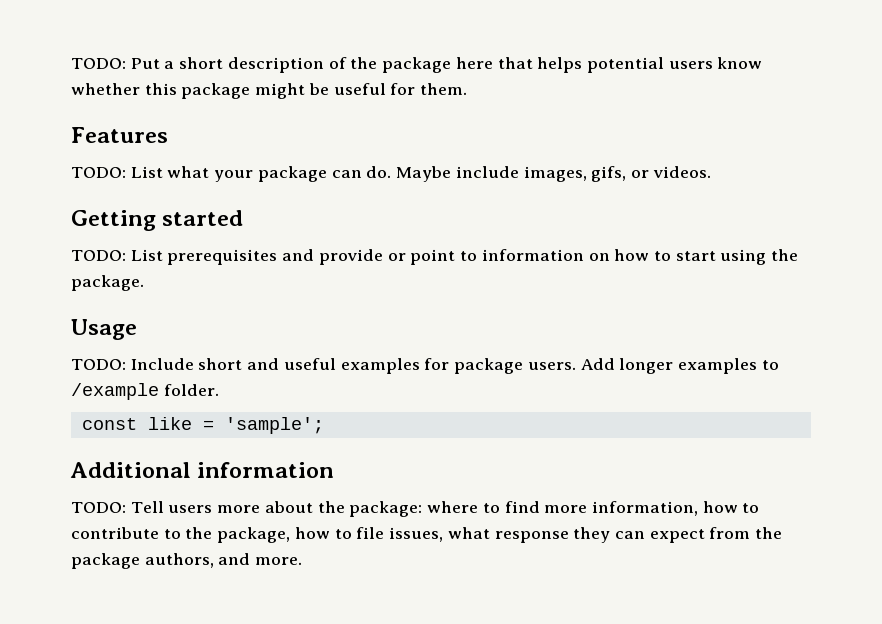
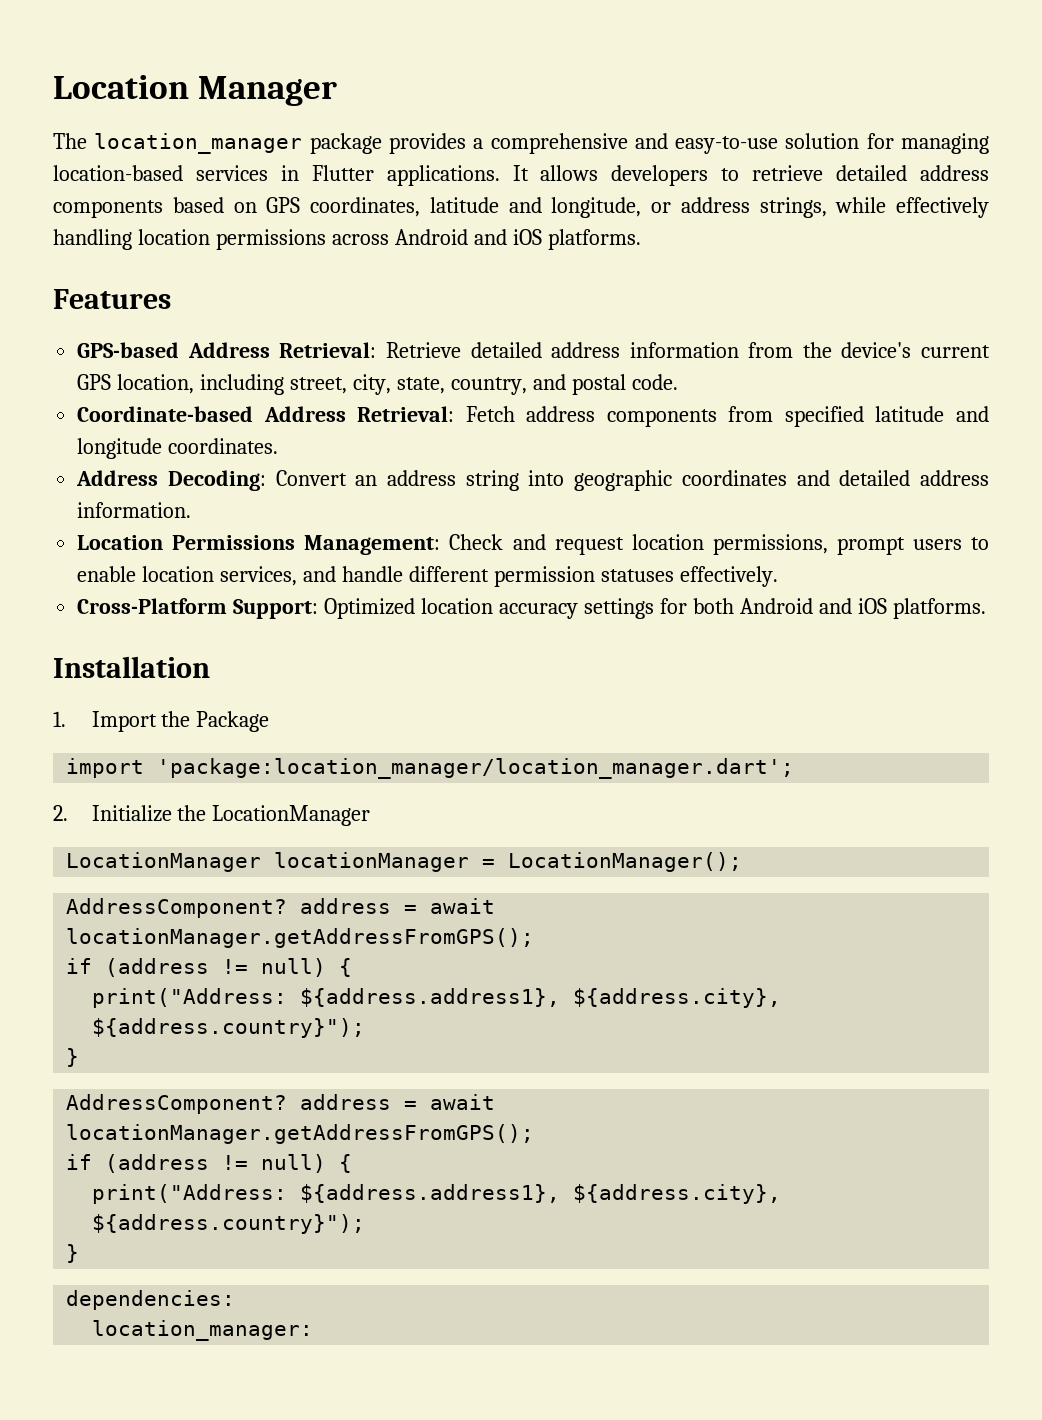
- TODO: Put a short description of the package here that helps potential users know whether this package might be useful for them.
+ Location Manager
+ The location_manager package provides a comprehensive and easy-to-use solution for managing location-based services in Flutter applications. It allows developers to retrieve detailed address components based on GPS coordinates, latitude and longitude, or address strings, while effectively handling location permissions across Android and iOS platforms.
  Features
- TODO: List what your package can do. Maybe include images, gifs, or videos.
- Getting started
- TODO: List prerequisites and provide or point to information on how to start using the package.
- Usage
- TODO: Include short and useful examples for package users. Add longer examples to /example folder.
- const like = 'sample';
- Additional information
- TODO: Tell users more about the package: where to find more information, how to contribute to the package, how to file issues, what response they can expect from the package authors, and more.
+ GPS-based Address Retrieval: Retrieve detailed address information from the device's current GPS location, including street, city, state, country, and postal code.
+ Coordinate-based Address Retrieval: Fetch address components from specified latitude and longitude coordinates.
+ Address Decoding: Convert an address string into geographic coordinates and detailed address information.
+ Location Permissions Management: Check and request location permissions, prompt users to enable location services, and handle different permission statuses effectively.
+ Cross-Platform Support: Optimized location accuracy settings for both Android and iOS platforms.
+ Installation
+ 1. Import the Package
+ import 'package:location_manager/location_manager.dart';
+ 2. Initialize the LocationManager
+ LocationManager locationManager = LocationManager();
+ AddressComponent? address = await locationManager.getAddressFromGPS();
+ if (address != null) {
+ print("Address: ${address.address1}, ${address.city}, ${address.country}");
+ }
+ AddressComponent? address = await locationManager.getAddressFromGPS();
+ if (address != null) {
+ print("Address: ${address.address1}, ${address.city}, ${address.country}");
+ }
+ dependencies:
+ location_manager:

